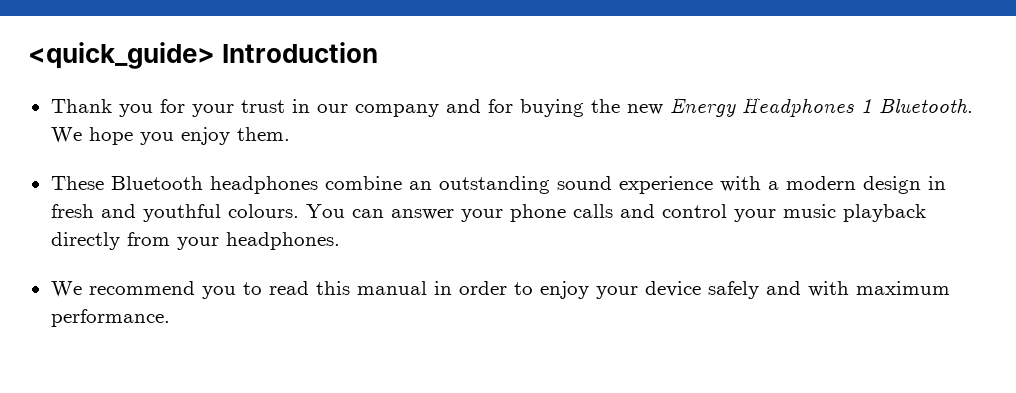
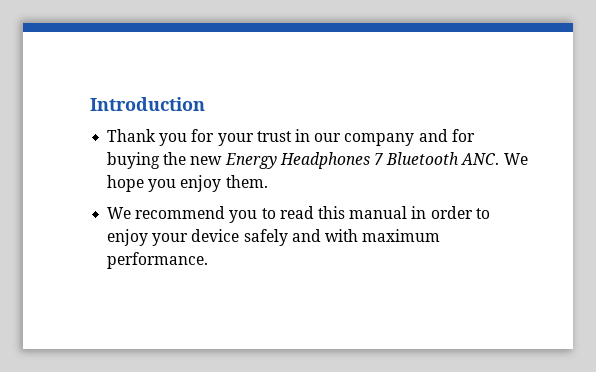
- <quick_guide> Introduction
+ Introduction
- Thank you for your trust in our company and for buying the new Energy Headphones 1 Bluetooth. We hope you enjoy them.
+ Thank you for your trust in our company and for buying the new Energy Headphones 7 Bluetooth ANC. We hope you enjoy them.
- These Bluetooth headphones combine an outstanding sound experience with a modern design in fresh and youthful colours. You can answer your phone calls and control your music playback directly from your headphones.

